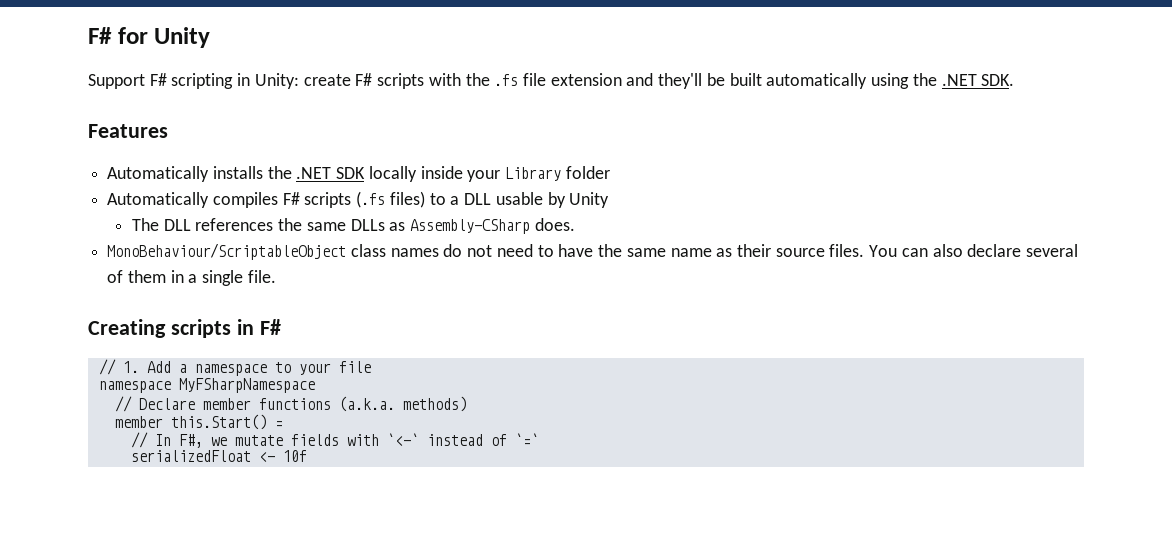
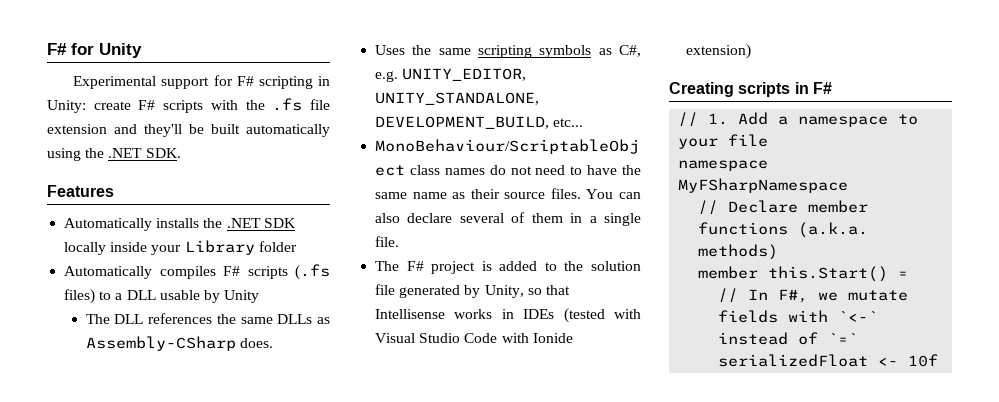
- Support F# scripting in Unity: create F# scripts with the .fs file extension and they'll be built automatically using the .NET SDK.
+ Experimental support for F# scripting in Unity: create F# scripts with the .fs file extension and they'll be built automatically using the .NET SDK.
+ Uses the same scripting symbols as C#, e.g. UNITY_EDITOR, UNITY_STANDALONE, DEVELOPMENT_BUILD, etc...
+ The F# project is added to the solution file generated by Unity, so that Intellisense works in IDEs (tested with Visual Studio Code with Ionide extension)

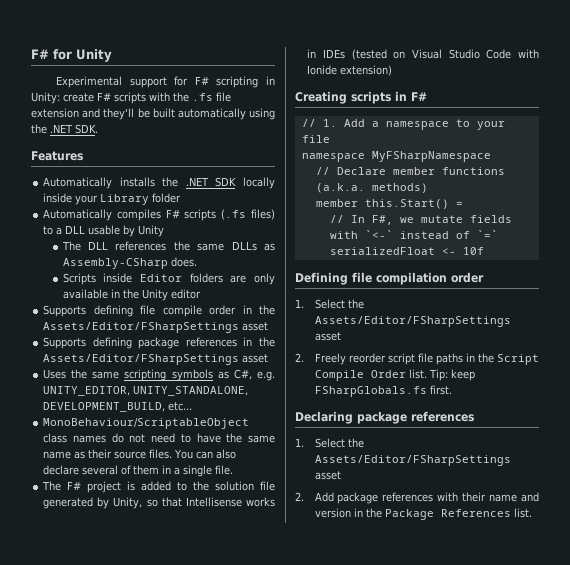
+ Scripts inside Editor folders are only available in the Unity editor
+ Supports defining file compile order in the Assets/Editor/FSharpSettings asset
+ Supports defining package references in the Assets/Editor/FSharpSettings asset
- The F# project is added to the solution file generated by Unity, so that Intellisense works in IDEs (tested with Visual Studio Code with Ionide extension)
+ The F# project is added to the solution file generated by Unity, so that Intellisense works in IDEs (tested on Visual Studio Code with Ionide extension)
+ Defining file compilation order
+ 1. Select the Assets/Editor/FSharpSettings asset
+ 2. Freely reorder script file paths in the Script Compile Order list. Tip: keep FSharpGlobals.fs first.
+ Declaring package references
+ 1. Select the Assets/Editor/FSharpSettings asset
+ 2. Add package references with their name and version in the Package References list.

